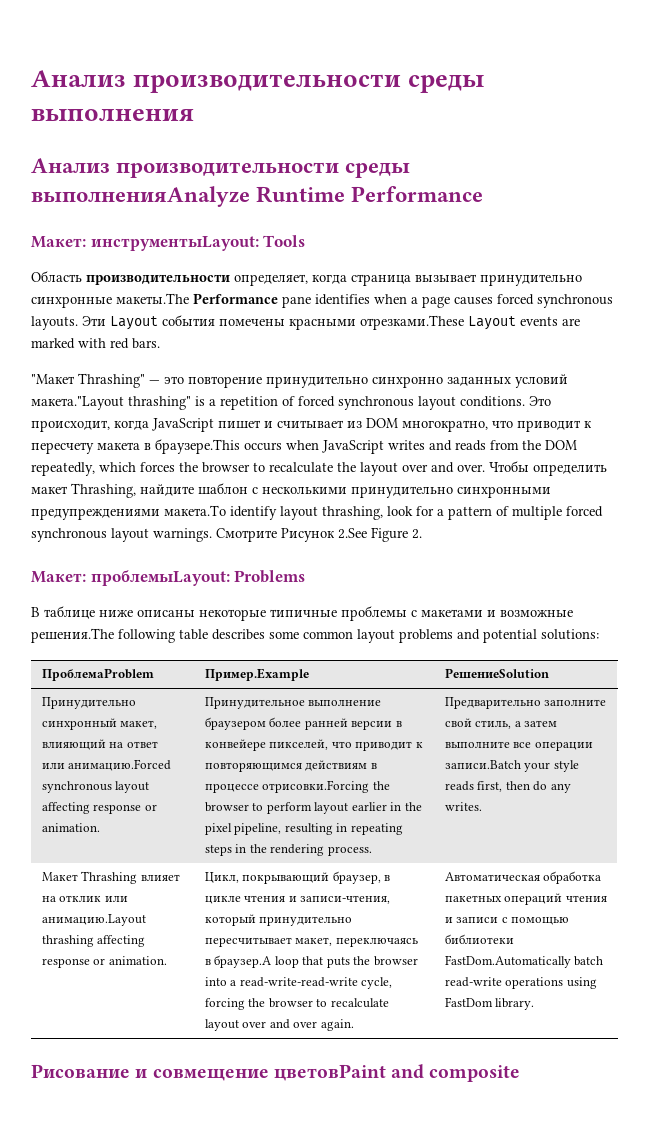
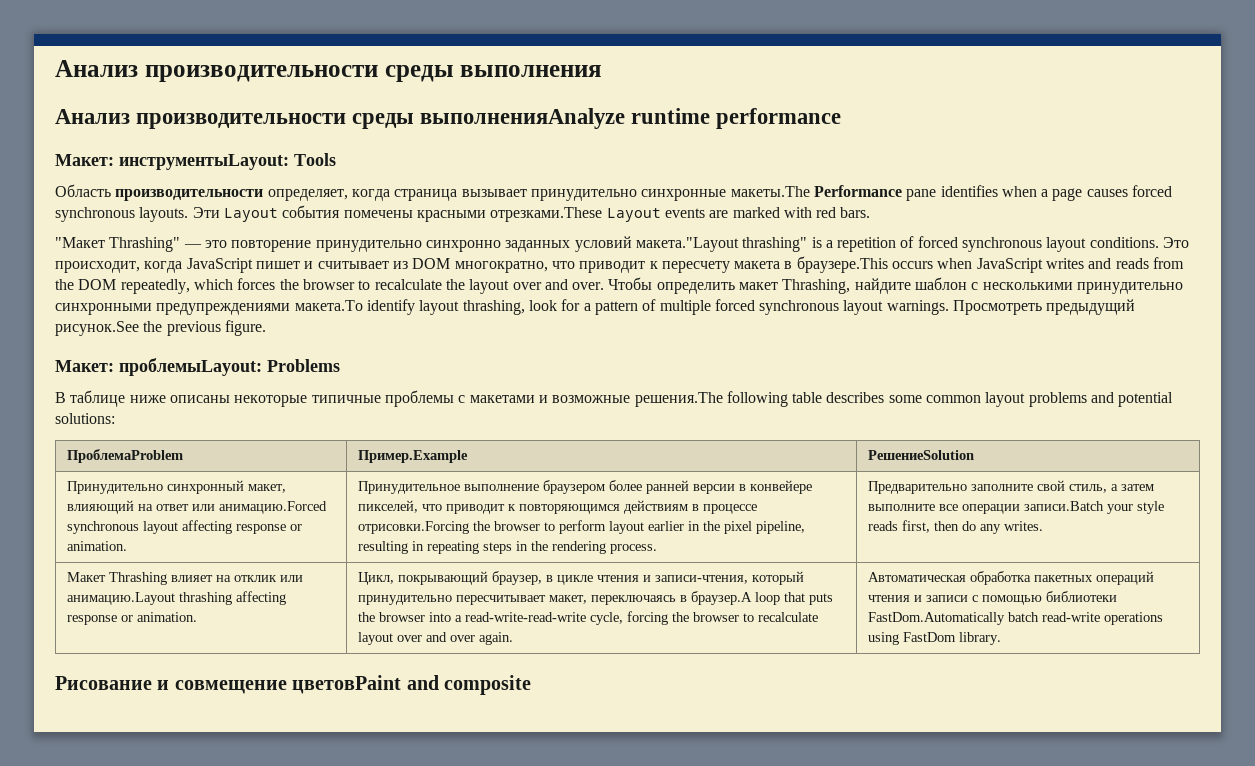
- Анализ производительности среды выполненияAnalyze Runtime Performance
+ Анализ производительности среды выполненияAnalyze runtime performance
- Смотрите Рисунок 2.See Figure 2.
+ Просмотреть предыдущий рисунок.See the previous figure.

